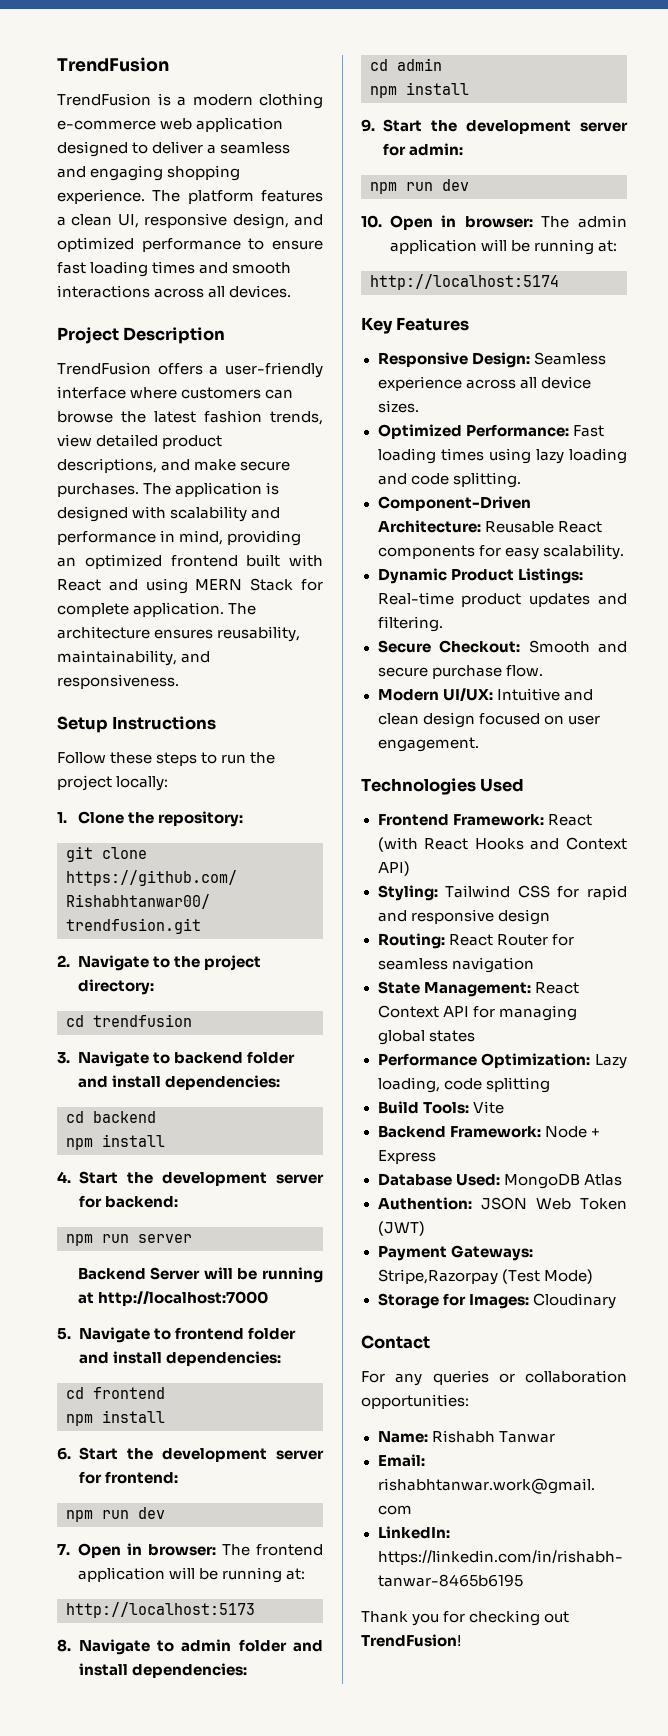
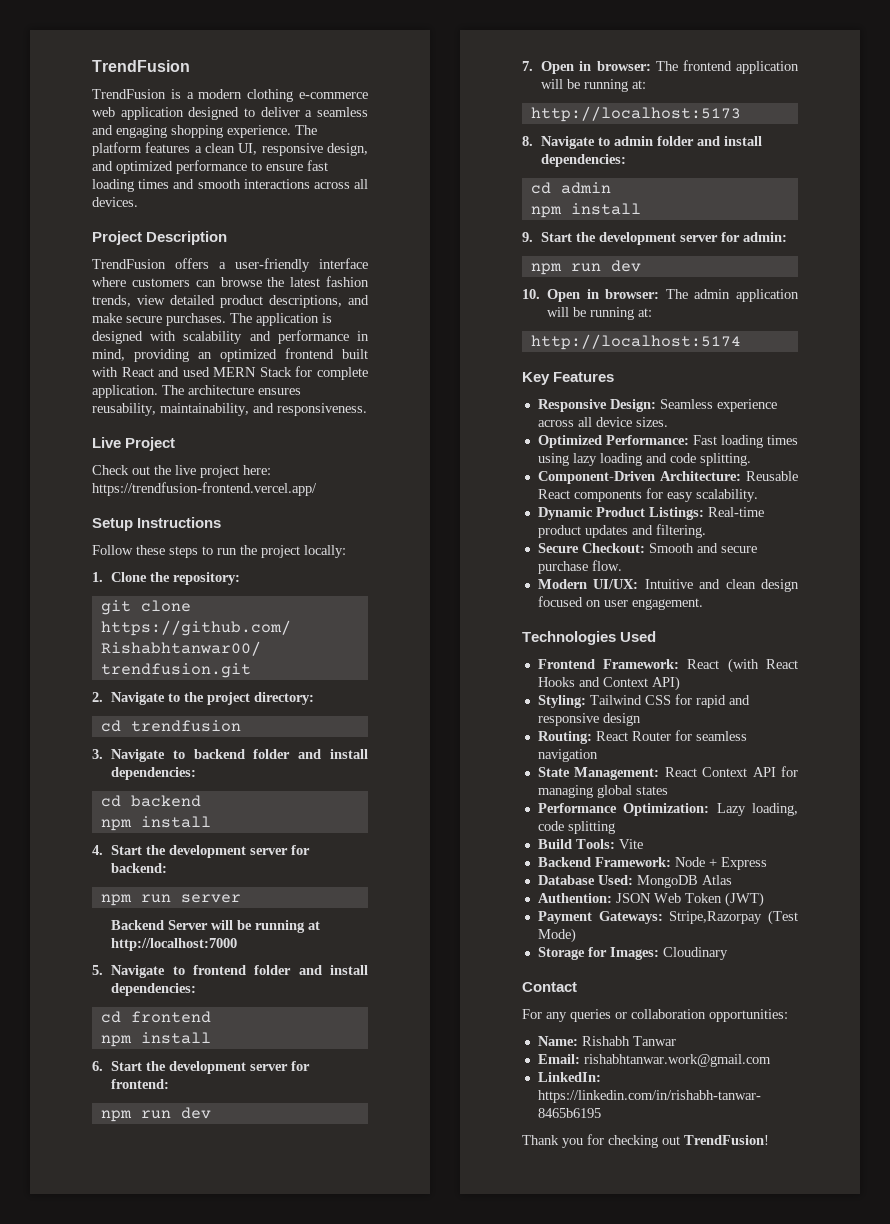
- The application is designed with scalability and performance in mind, providing an optimized frontend built with React and using MERN Stack for complete application.
+ The application is designed with scalability and performance in mind, providing an optimized frontend built with React and used MERN Stack for complete application.
+ Live Project
+ Check out the live project here: https://trendfusion-frontend.vercel.app/

